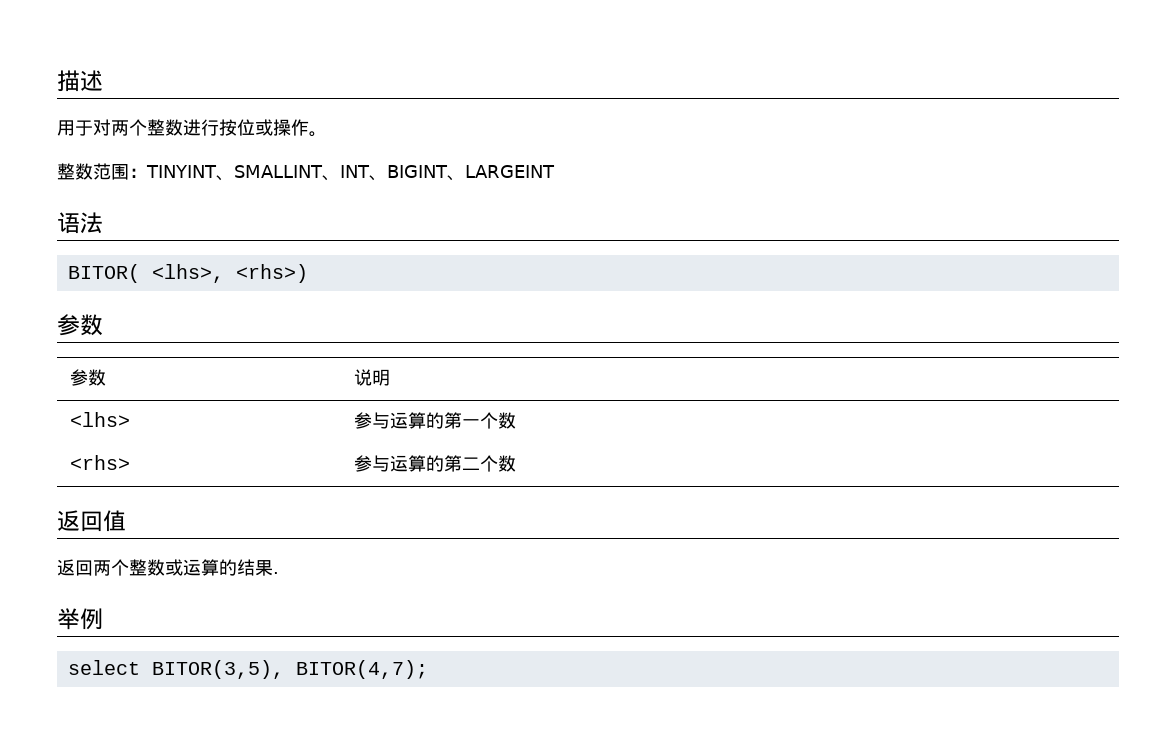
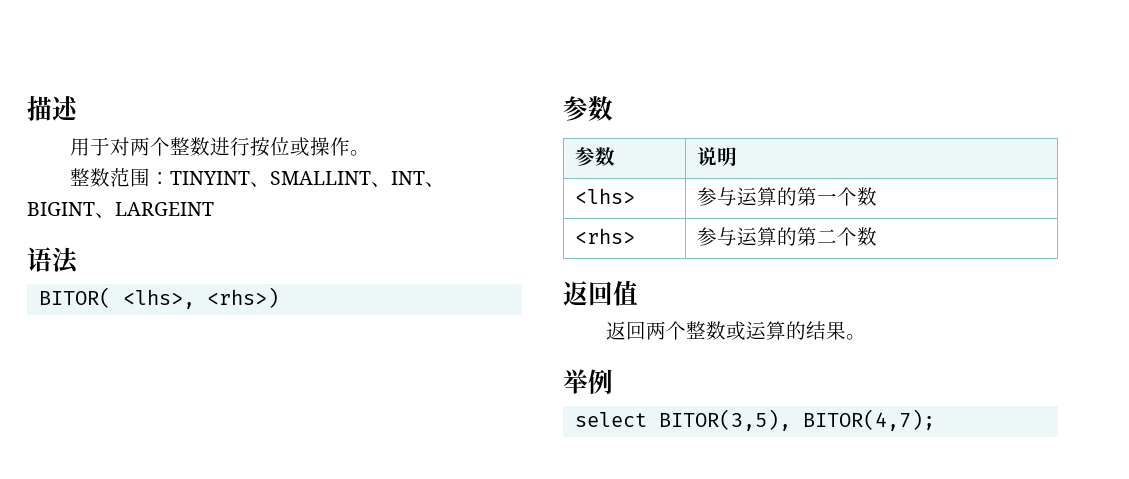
- 返回两个整数或运算的结果.
+ 返回两个整数或运算的结果。

